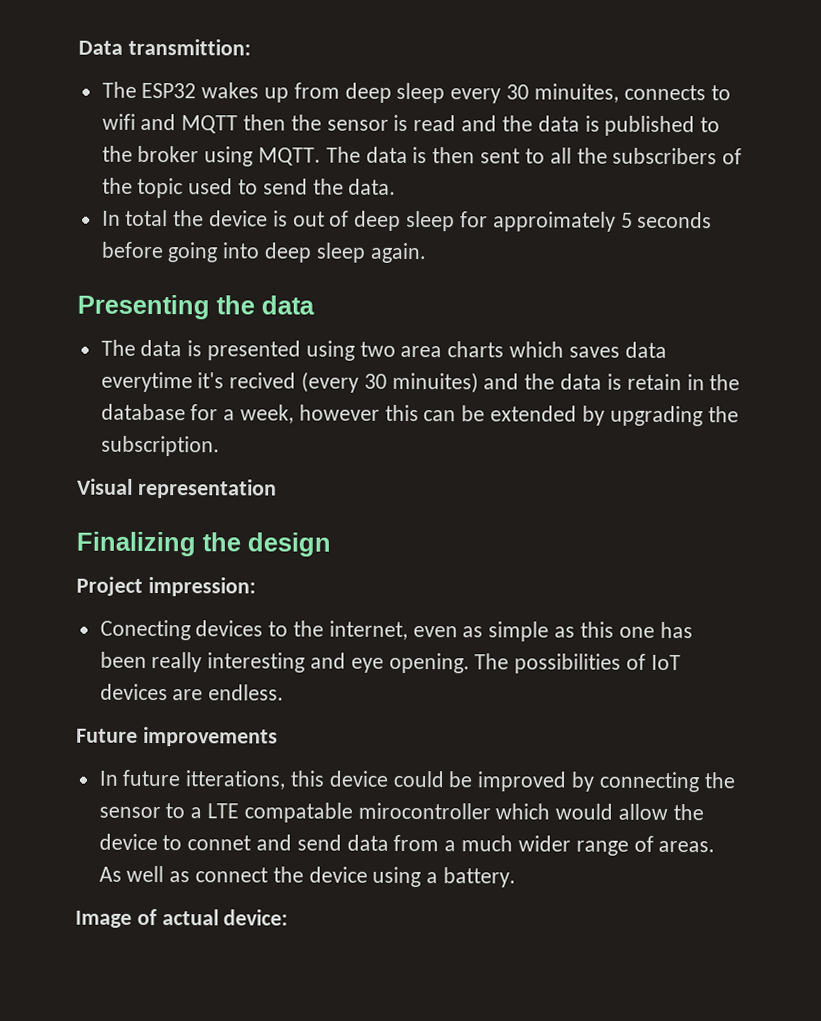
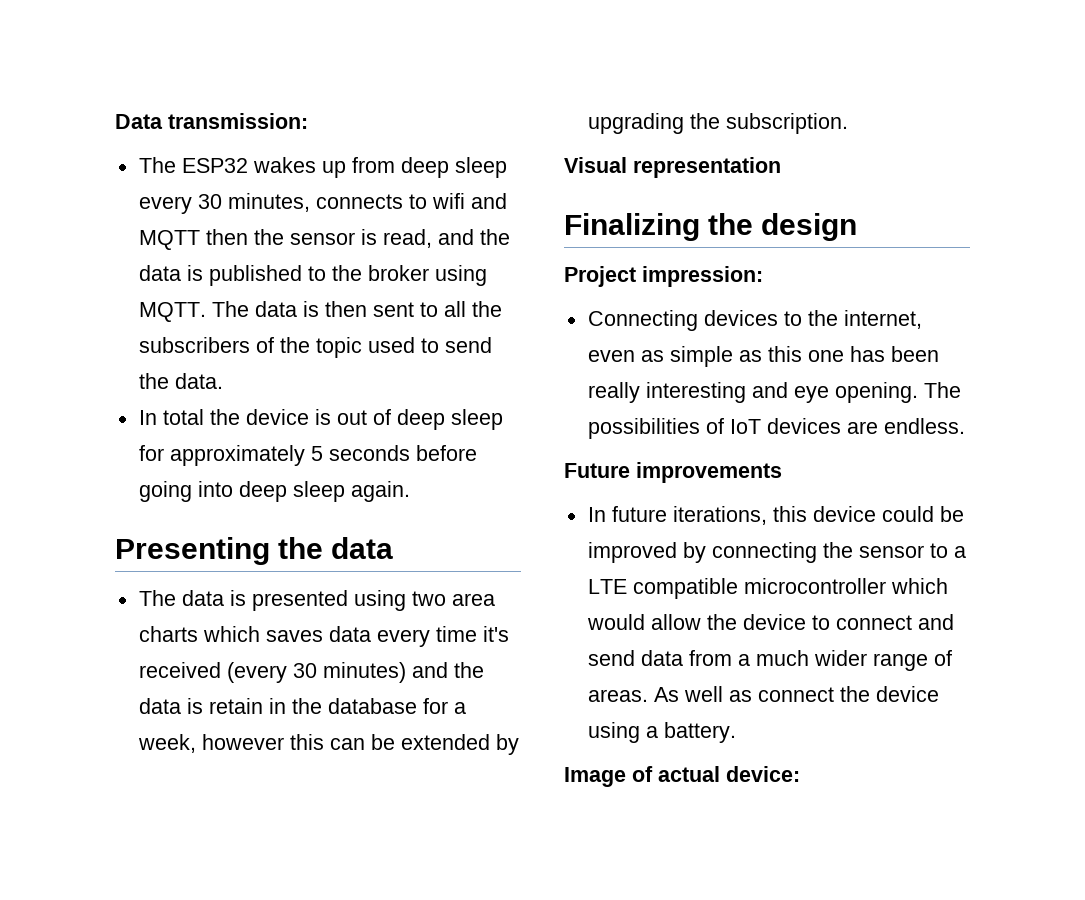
- Data transmittion:
+ Data transmission:
- The ESP32 wakes up from deep sleep every 30 minuites, connects to wifi and MQTT then the sensor is read and the data is published to the broker using MQTT.
+ The ESP32 wakes up from deep sleep every 30 minutes, connects to wifi and MQTT then the sensor is read, and the data is published to the broker using MQTT.
- In total the device is out of deep sleep for approimately 5 seconds before going into deep sleep again.
+ In total the device is out of deep sleep for approximately 5 seconds before going into deep sleep again.
- The data is presented using two area charts which saves data everytime it's recived (every 30 minuites) and the data is retain in the database for a week, however this can be extended by upgrading the subscription.
+ The data is presented using two area charts which saves data every time it's received (every 30 minutes) and the data is retain in the database for a week, however this can be extended by upgrading the subscription.
- Conecting devices to the internet, even as simple as this one has been really interesting and eye opening.
+ Connecting devices to the internet, even as simple as this one has been really interesting and eye opening.
- In future itterations, this device could be improved by connecting the sensor to a LTE compatable mirocontroller which would allow the device to connet and send data from a much wider range of areas.
+ In future iterations, this device could be improved by connecting the sensor to a LTE compatible microcontroller which would allow the device to connect and send data from a much wider range of areas.

